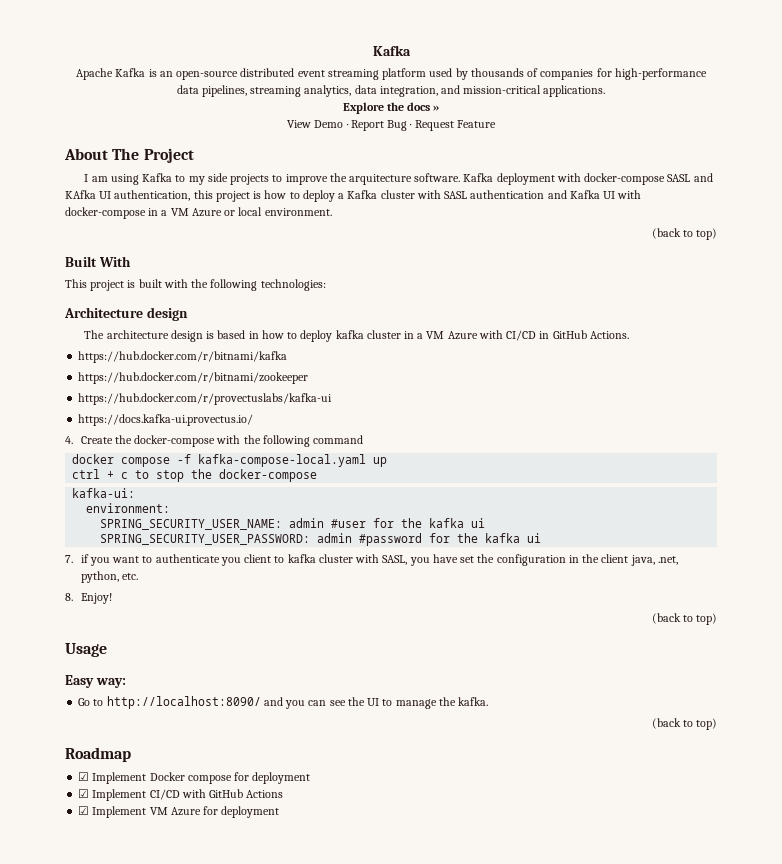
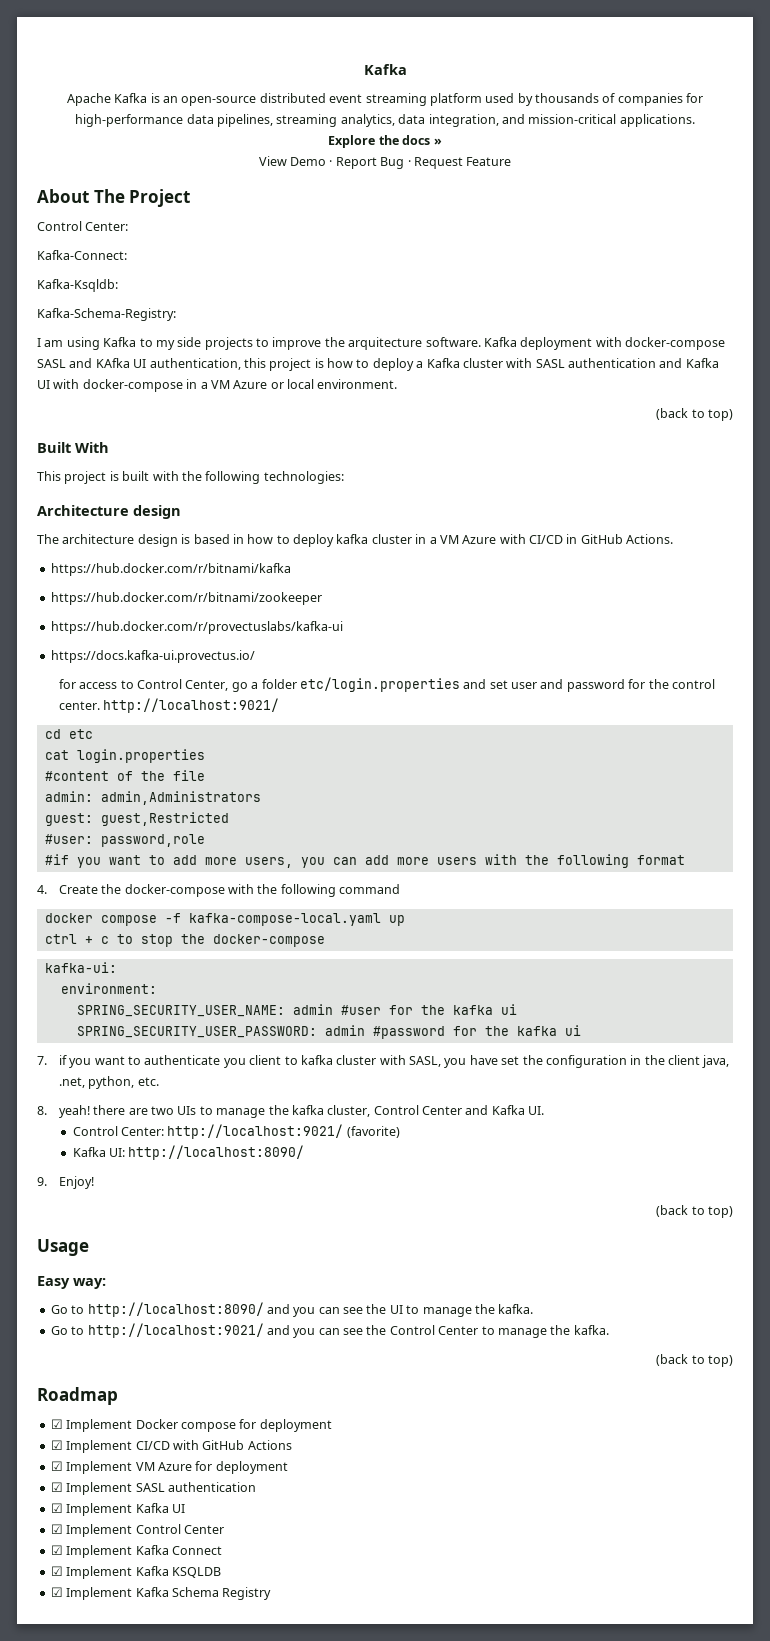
  About The Project
+ Control Center:
+ Kafka-Connect:
+ Kafka-Ksqldb:
+ Kafka-Schema-Registry:
+ for access to Control Center, go a folder etc/login.properties and set user and password for the control center. http://localhost:9021/
+ cd etc
+ cat login.properties
+ #content of the file
+ admin: admin,Administrators
+ guest: guest,Restricted
+ #user: password,role
+ #if you want to add more users, you can add more users with the following format
- 8. Enjoy!
+ 8. yeah! there are two UIs to manage the kafka cluster, Control Center and Kafka UI.
+ Control Center: http://localhost:9021/ (favorite)
+ Kafka UI: http://localhost:8090/
+ 9. Enjoy!
+ Go to http://localhost:9021/ and you can see the Control Center to manage the kafka.
+ ☑ Implement SASL authentication
+ ☑ Implement Kafka UI
+ ☑ Implement Control Center
+ ☑ Implement Kafka Connect
+ ☑ Implement Kafka KSQLDB
+ ☑ Implement Kafka Schema Registry

